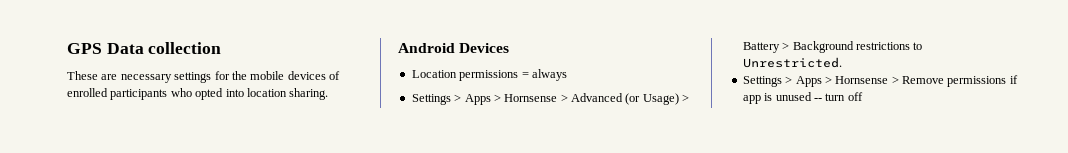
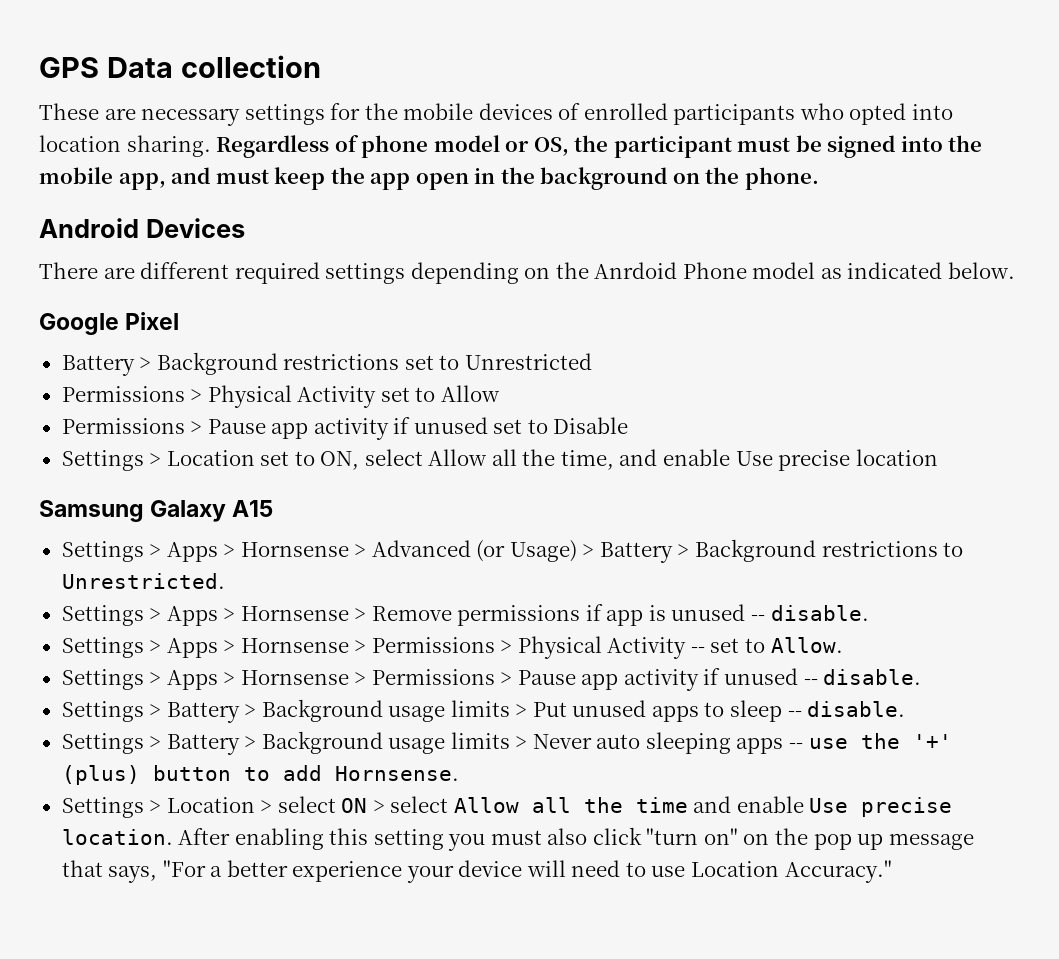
- These are necessary settings for the mobile devices of enrolled participants who opted into location sharing.
+ These are necessary settings for the mobile devices of enrolled participants who opted into location sharing. Regardless of phone model or OS, the participant must be signed into the mobile app, and must keep the app open in the background on the phone.
  Android Devices
- Location permissions = always
+ There are different required settings depending on the Anrdoid Phone model as indicated below.
+ Google Pixel
+ Battery > Background restrictions set to Unrestricted
+ Permissions > Physical Activity set to Allow
+ Permissions > Pause app activity if unused set to Disable
+ Settings > Location set to ON, select Allow all the time, and enable Use precise location
+ Samsung Galaxy A15
- Settings > Apps > Hornsense > Remove permissions if app is unused -- turn off
+ Settings > Apps > Hornsense > Remove permissions if app is unused -- disable.
+ Settings > Apps > Hornsense > Permissions > Physical Activity -- set to Allow.
+ Settings > Apps > Hornsense > Permissions > Pause app activity if unused -- disable.
+ Settings > Battery > Background usage limits > Put unused apps to sleep -- disable.
+ Settings > Battery > Background usage limits > Never auto sleeping apps -- use the '+' (plus) button to add Hornsense.
+ Settings > Location > select ON > select Allow all the time and enable Use precise location. After enabling this setting you must also click "turn on" on the pop up message that says, "For a better experience your device will need to use Location Accuracy."

